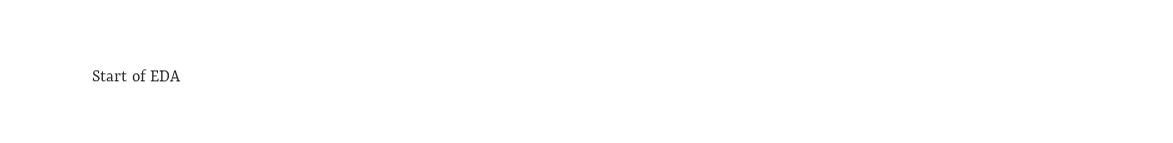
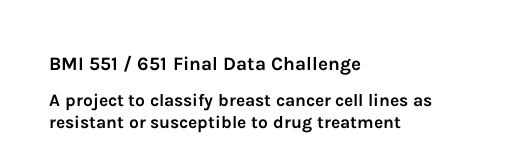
- Start of EDA
+ BMI 551 / 651 Final Data Challenge
+ A project to classify breast cancer cell lines as resistant or susceptible to drug treatment

